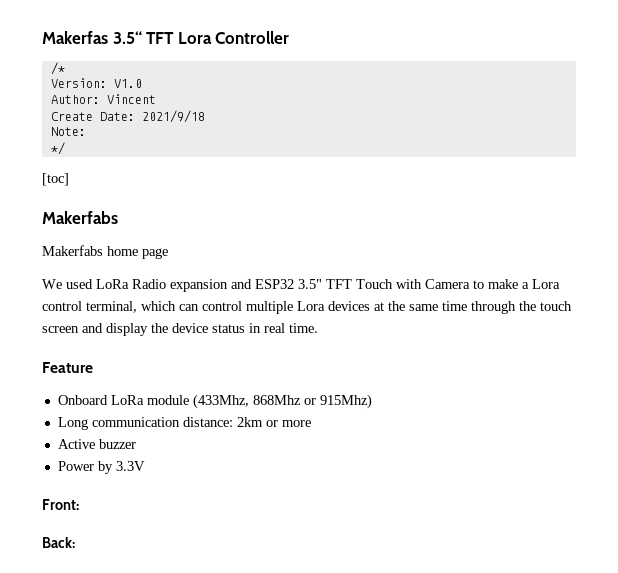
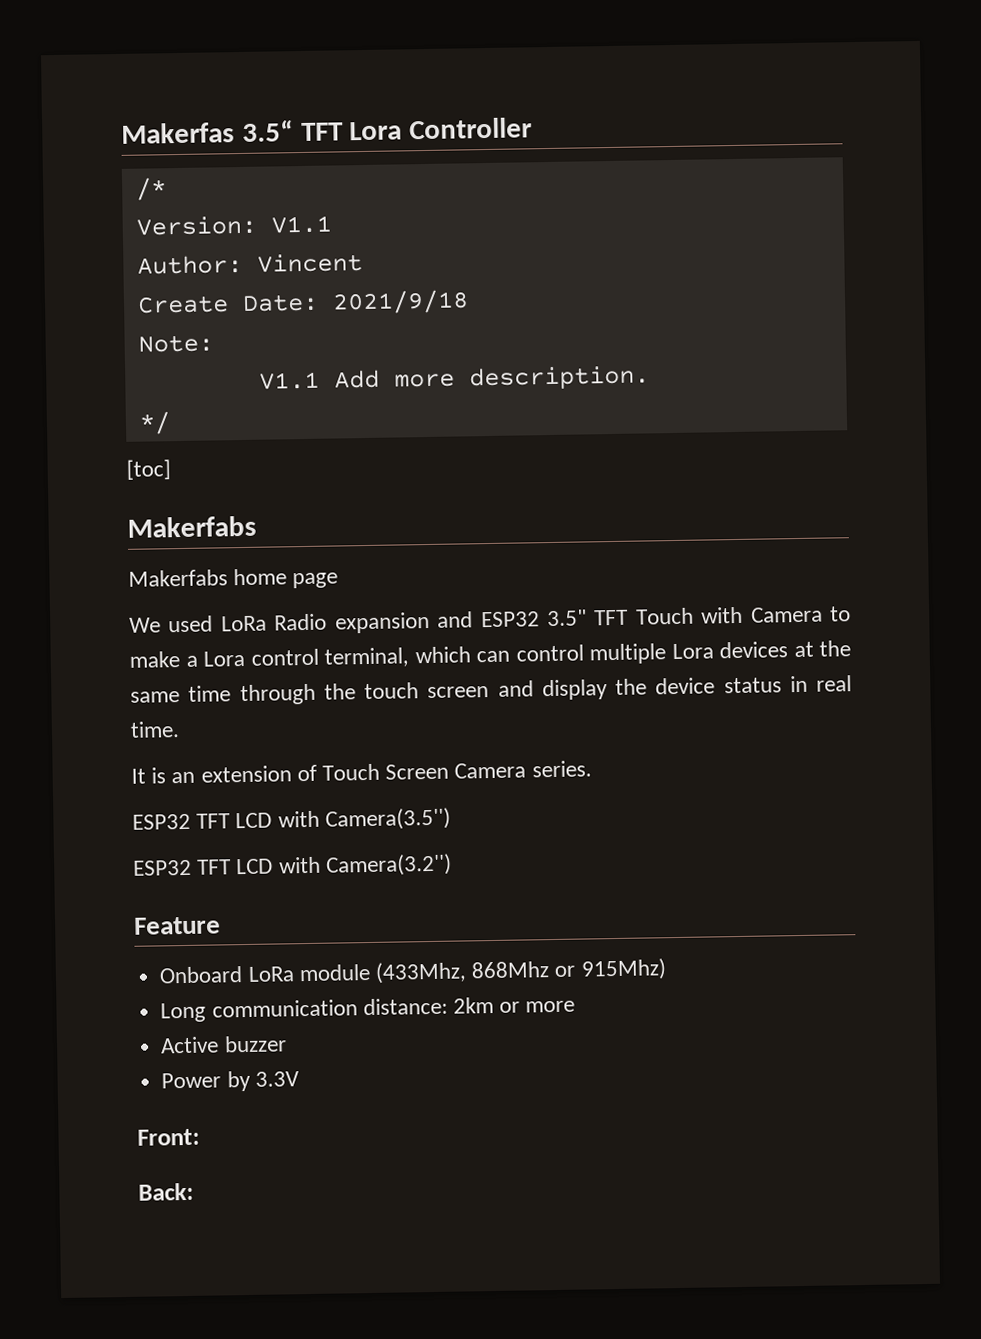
- Version: V1.0
+ Version: V1.1
+ V1.1 Add more description.
+ It is an extension of Touch Screen Camera series.
+ ESP32 TFT LCD with Camera(3.5'')
+ ESP32 TFT LCD with Camera(3.2'')

